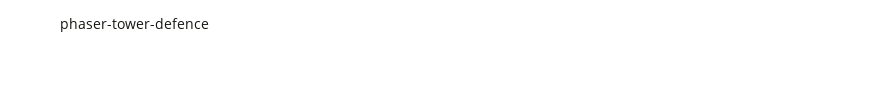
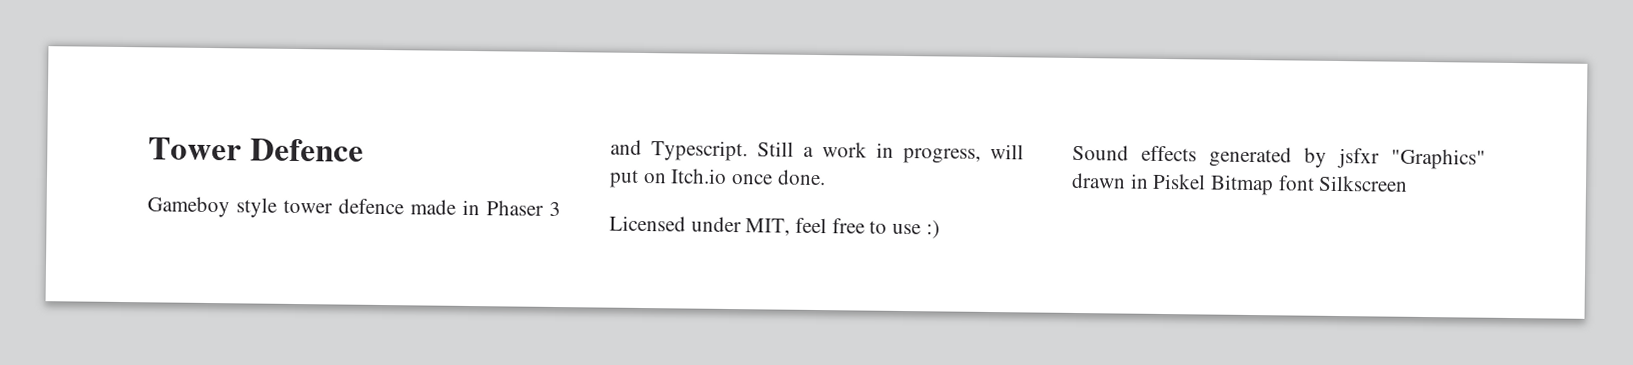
- phaser-tower-defence
+ Tower Defence
+ Gameboy style tower defence made in Phaser 3 and Typescript. Still a work in progress, will put on Itch.io once done.
+ Licensed under MIT, feel free to use :)
+ Sound effects generated by jsfxr "Graphics" drawn in Piskel Bitmap font Silkscreen

